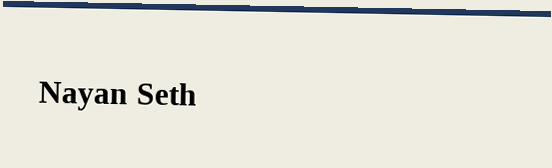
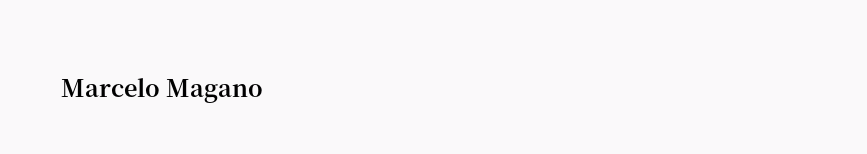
- Nayan Seth
+ Marcelo Magano

